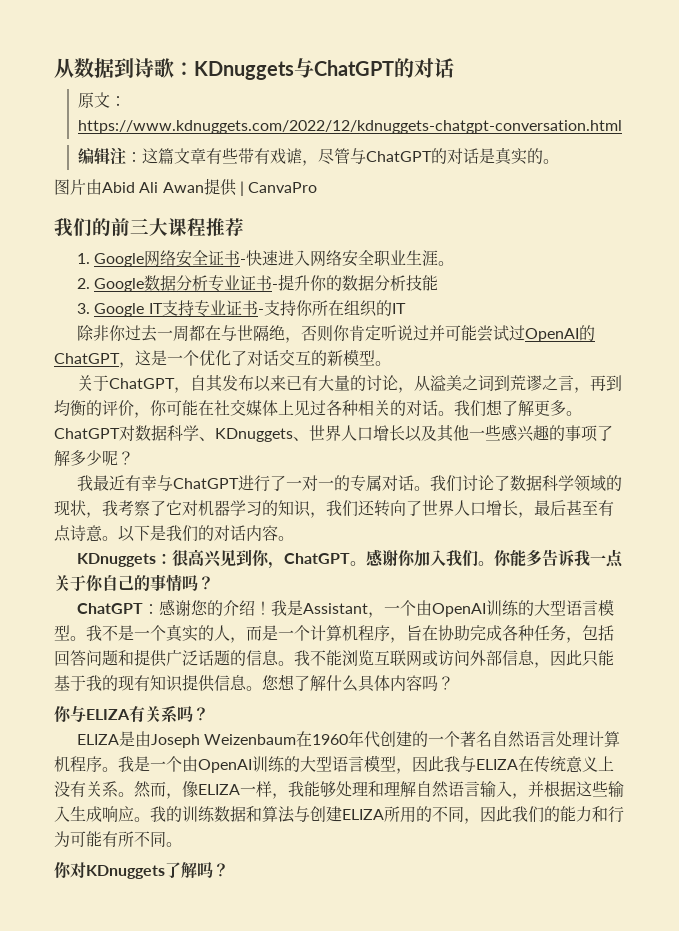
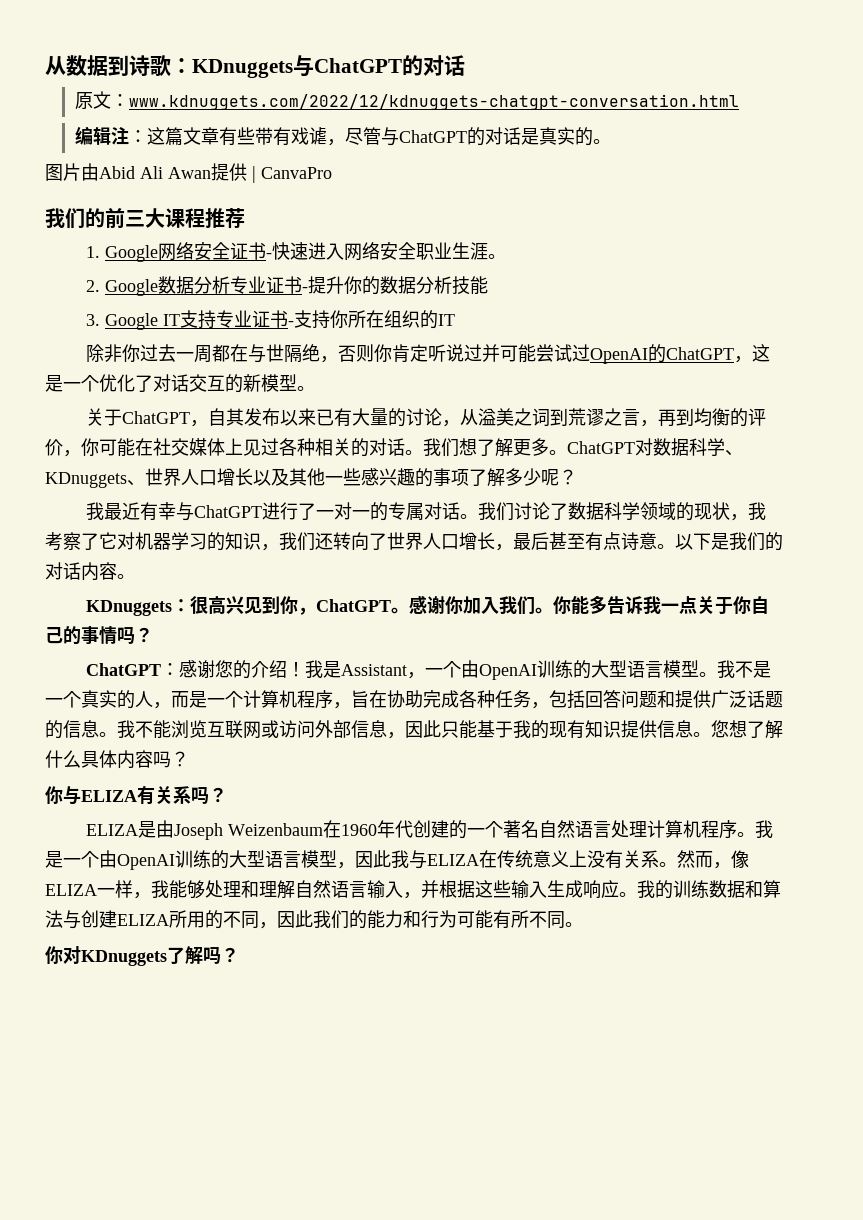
- 原文：https://www.kdnuggets.com/2022/12/kdnuggets-chatgpt-conversation.html
+ 原文：www.kdnuggets.com/2022/12/kdnuggets-chatgpt-conversation.html

